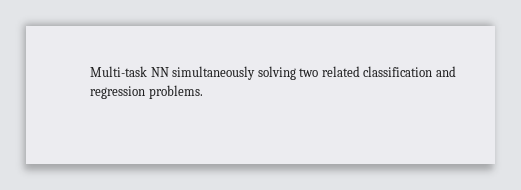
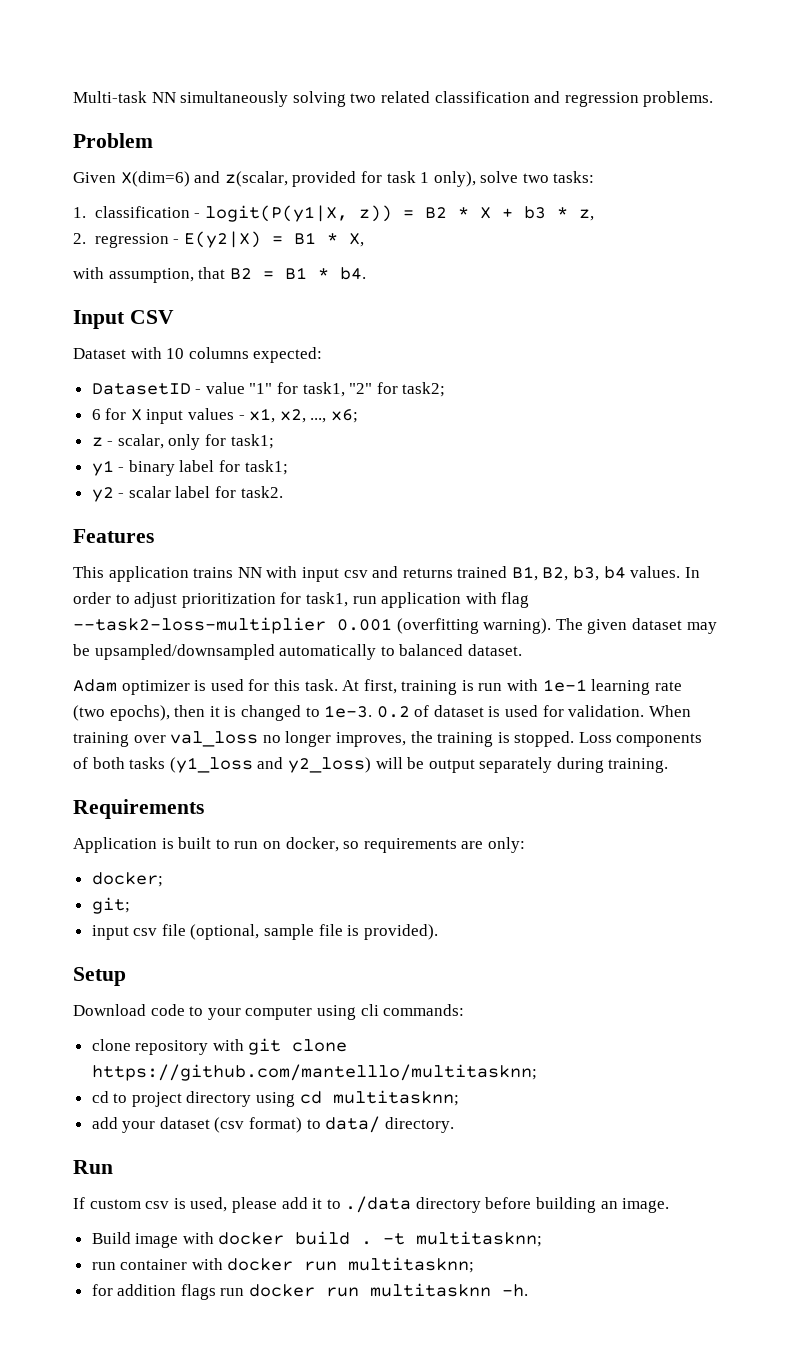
+ Problem
+ Given X(dim=6) and z(scalar, provided for task 1 only), solve two tasks:
+ 1. classification - logit(P(y1|X, z)) = B2 * X + b3 * z,
+ 2. regression - E(y2|X) = B1 * X,
+ with assumption, that B2 = B1 * b4.
+ Input CSV
+ Dataset with 10 columns expected:
+ DatasetID - value "1" for task1, "2" for task2;
+ 6 for X input values - x1, x2, ..., x6;
+ z - scalar, only for task1;
+ y1 - binary label for task1;
+ y2 - scalar label for task2.
+ Features
+ This application trains NN with input csv and returns trained B1, B2, b3, b4 values. In order to adjust prioritization for task1, run application with flag --task2-loss-multiplier 0.001 (overfitting warning). The given dataset may be upsampled/downsampled automatically to balanced dataset.
+ Adam optimizer is used for this task. At first, training is run with 1e-1 learning rate (two epochs), then it is changed to 1e-3. 0.2 of dataset is used for validation. When training over val_loss no longer improves, the training is stopped. Loss components of both tasks (y1_loss and y2_loss) will be output separately during training.
+ Requirements
+ Application is built to run on docker, so requirements are only:
+ docker;
+ git;
+ input csv file (optional, sample file is provided).
+ Setup
+ Download code to your computer using cli commands:
+ clone repository with git clone https://github.com/mantelllo/multitasknn;
+ cd to project directory using cd multitasknn;
+ add your dataset (csv format) to data/ directory.
+ Run
+ If custom csv is used, please add it to ./data directory before building an image.
+ Build image with docker build . -t multitasknn;
+ run container with docker run multitasknn;
+ for addition flags run docker run multitasknn -h.

